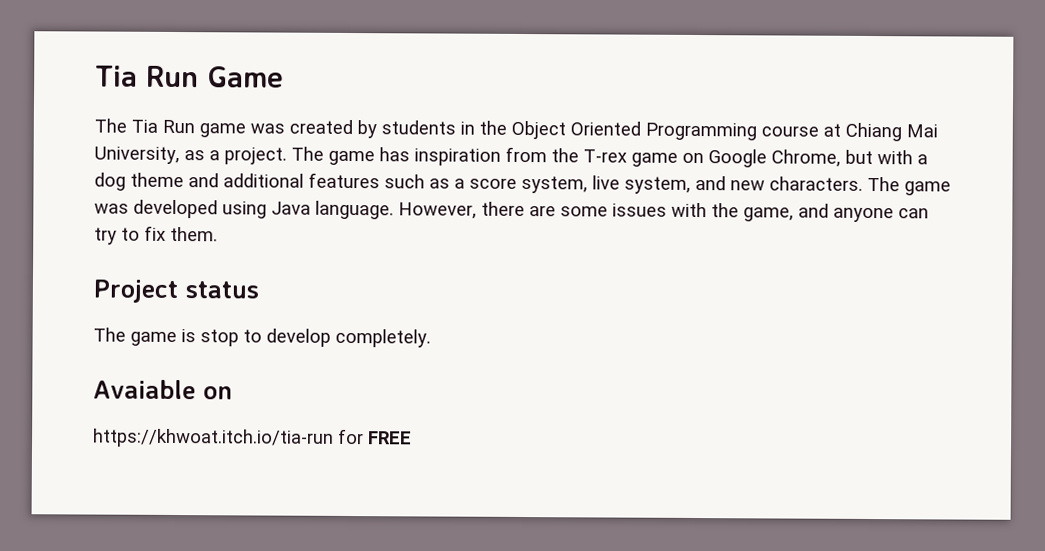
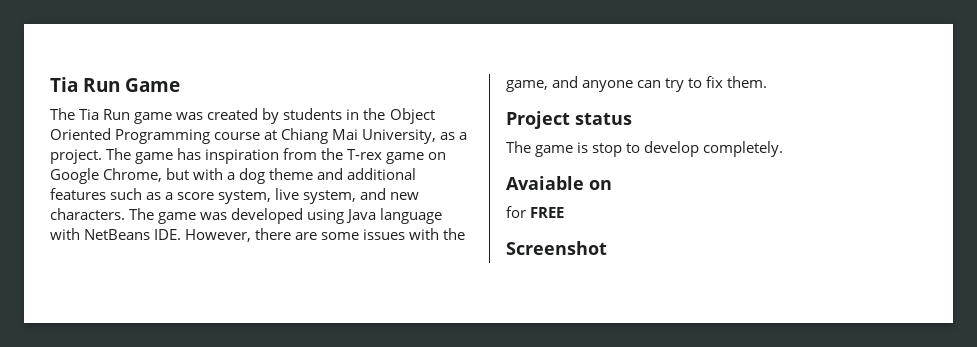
- The game was developed using Java language. However, there are some issues with the game, and anyone can try to fix them.
+ The game was developed using Java language with NetBeans IDE. However, there are some issues with the game, and anyone can try to fix them.
- https://khwoat.itch.io/tia-run for FREE
+ for FREE
+ Screenshot

